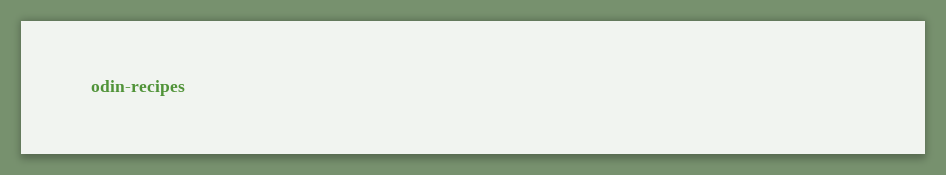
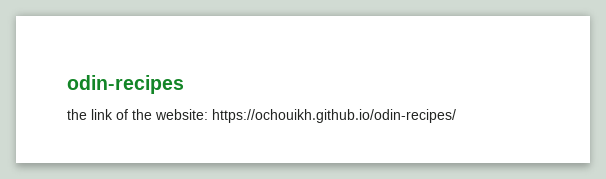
+ the link of the website: https://ochouikh.github.io/odin-recipes/

